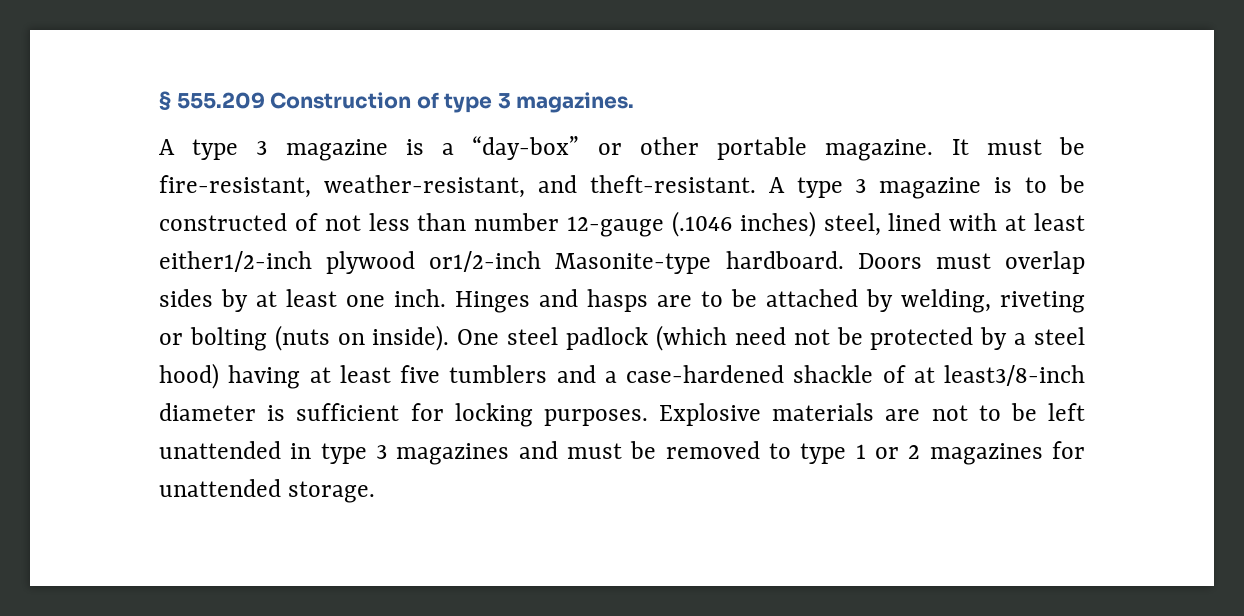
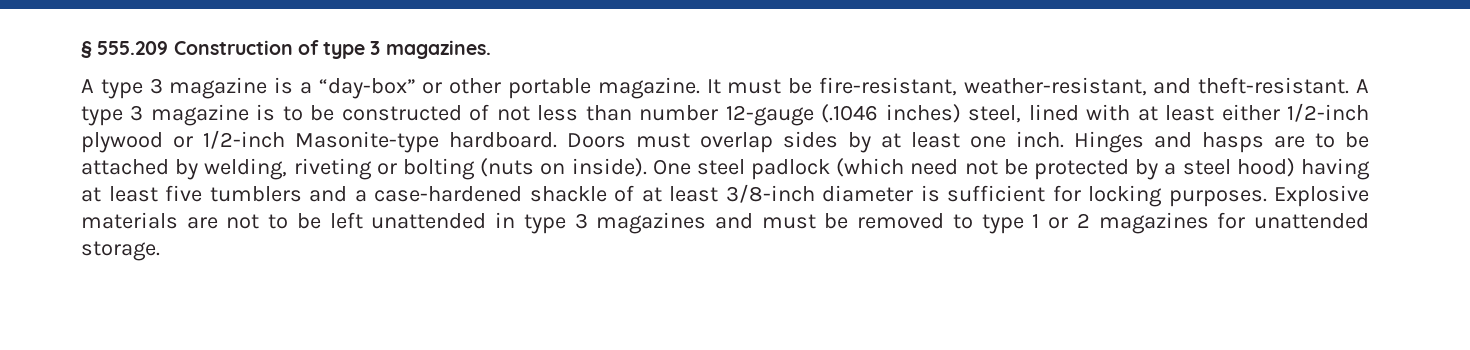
- A type 3 magazine is to be constructed of not less than number 12-gauge (.1046 inches) steel, lined with at least either1/2-inch plywood or1/2-inch Masonite-type hardboard.
+ A type 3 magazine is to be constructed of not less than number 12-gauge (.1046 inches) steel, lined with at least either 1/2-inch plywood or 1/2-inch Masonite-type hardboard.
- One steel padlock (which need not be protected by a steel hood) having at least five tumblers and a case-hardened shackle of at least3/8-inch diameter is sufficient for locking purposes.
+ One steel padlock (which need not be protected by a steel hood) having at least five tumblers and a case-hardened shackle of at least 3/8-inch diameter is sufficient for locking purposes.

